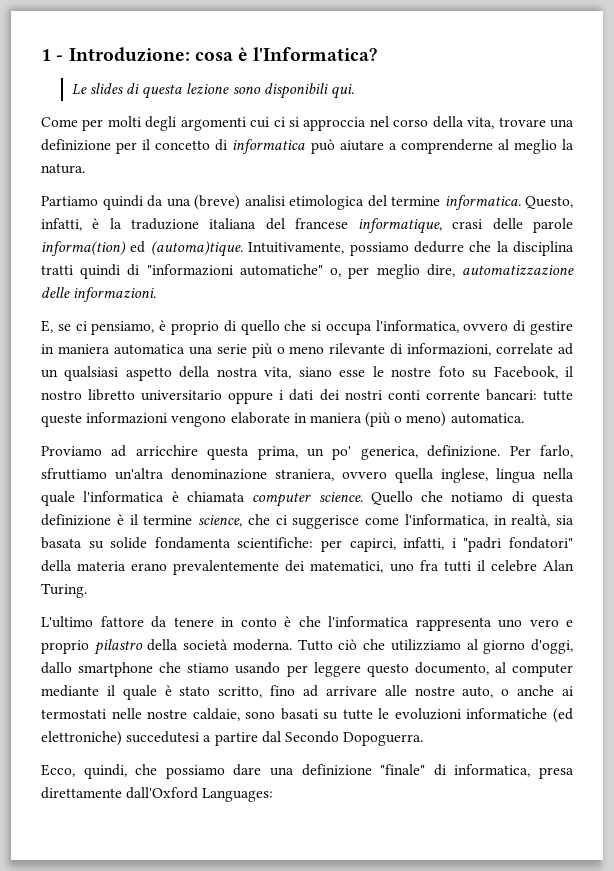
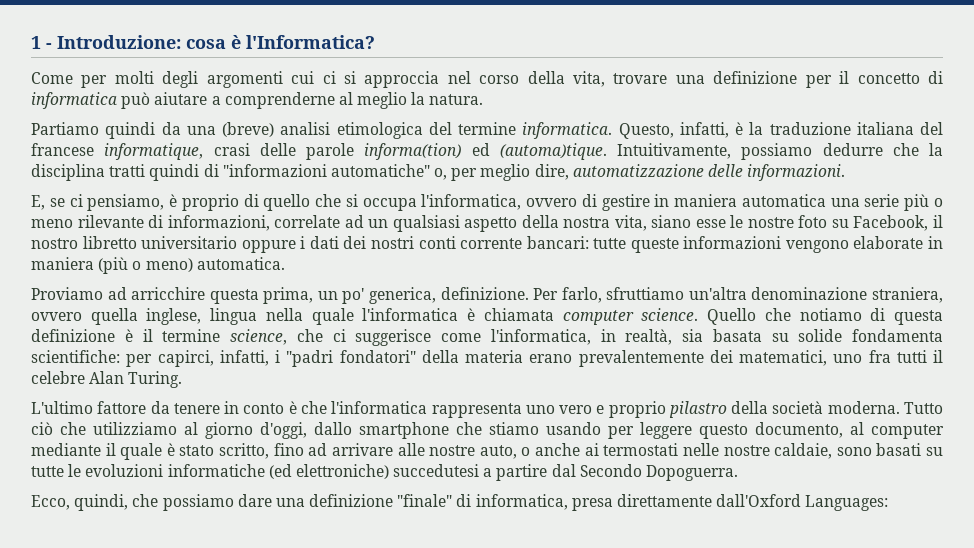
- Le slides di questa lezione sono disponibili qui.

